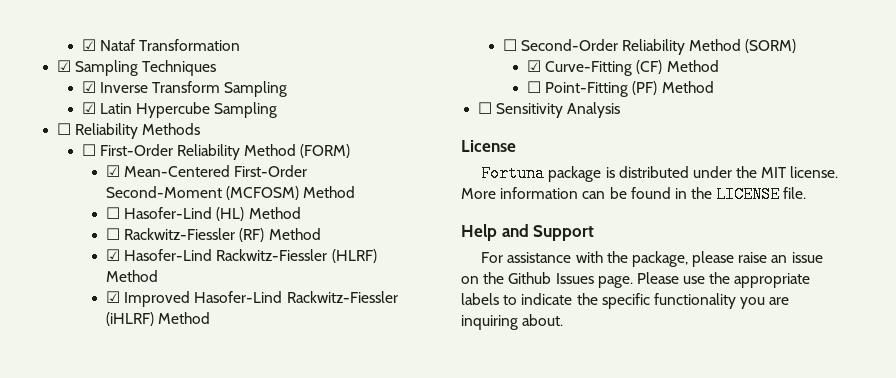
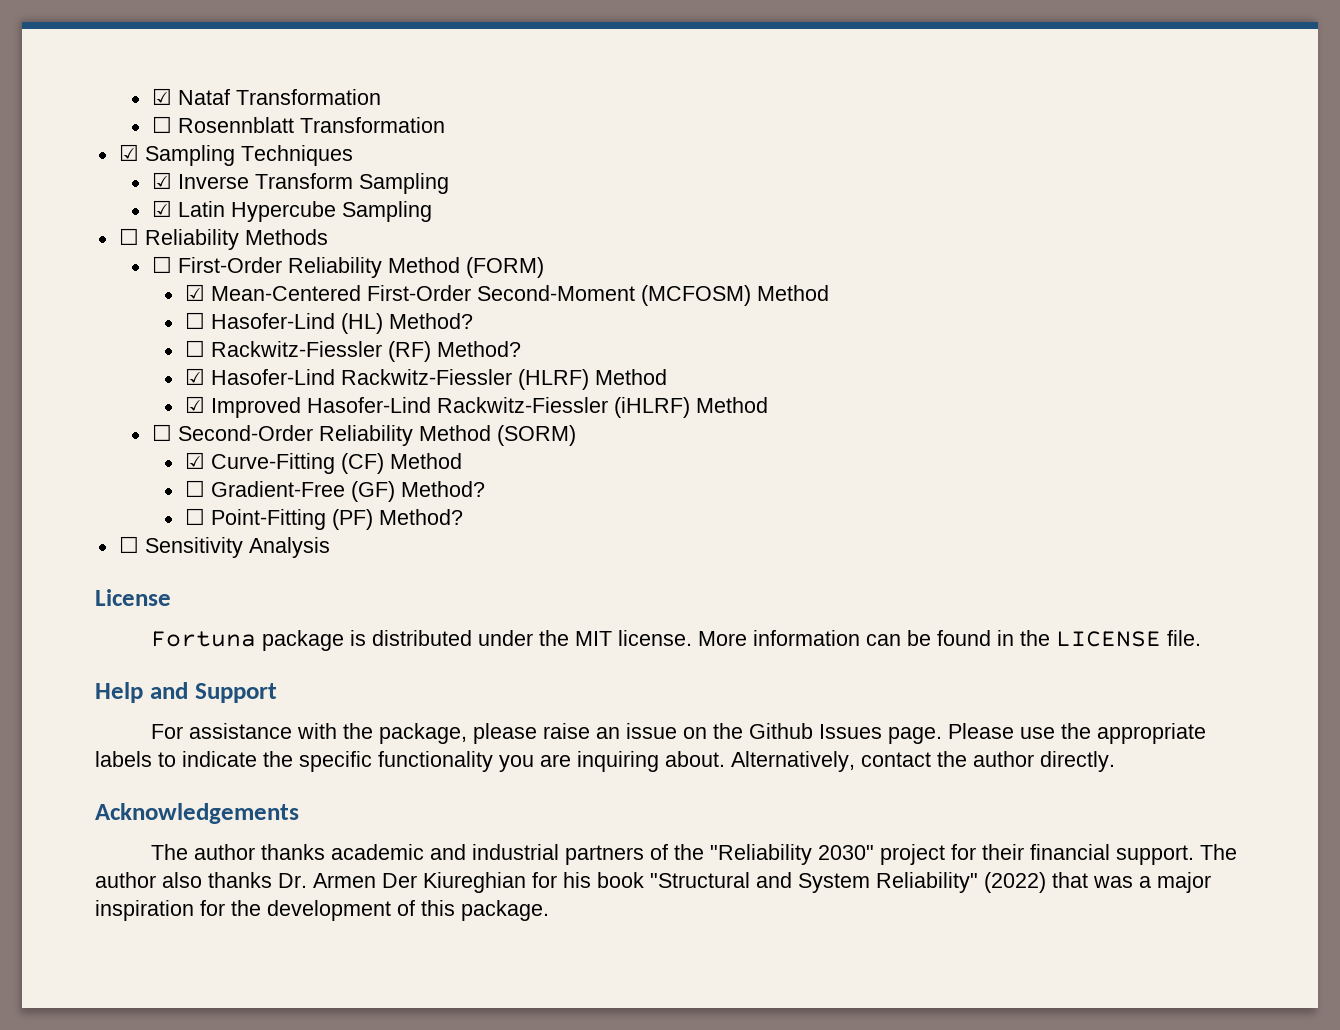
+ ☐ Rosennblatt Transformation
- ☐ Hasofer-Lind (HL) Method
+ ☐ Hasofer-Lind (HL) Method?
- ☐ Rackwitz-Fiessler (RF) Method
+ ☐ Rackwitz-Fiessler (RF) Method?
+ ☐ Gradient-Free (GF) Method?
- ☐ Point-Fitting (PF) Method
+ ☐ Point-Fitting (PF) Method?
+ Alternatively, contact the author directly.
+ Acknowledgements
+ The author thanks academic and industrial partners of the "Reliability 2030" project for their financial support. The author also thanks Dr. Armen Der Kiureghian for his book "Structural and System Reliability" (2022) that was a major inspiration for the development of this package.

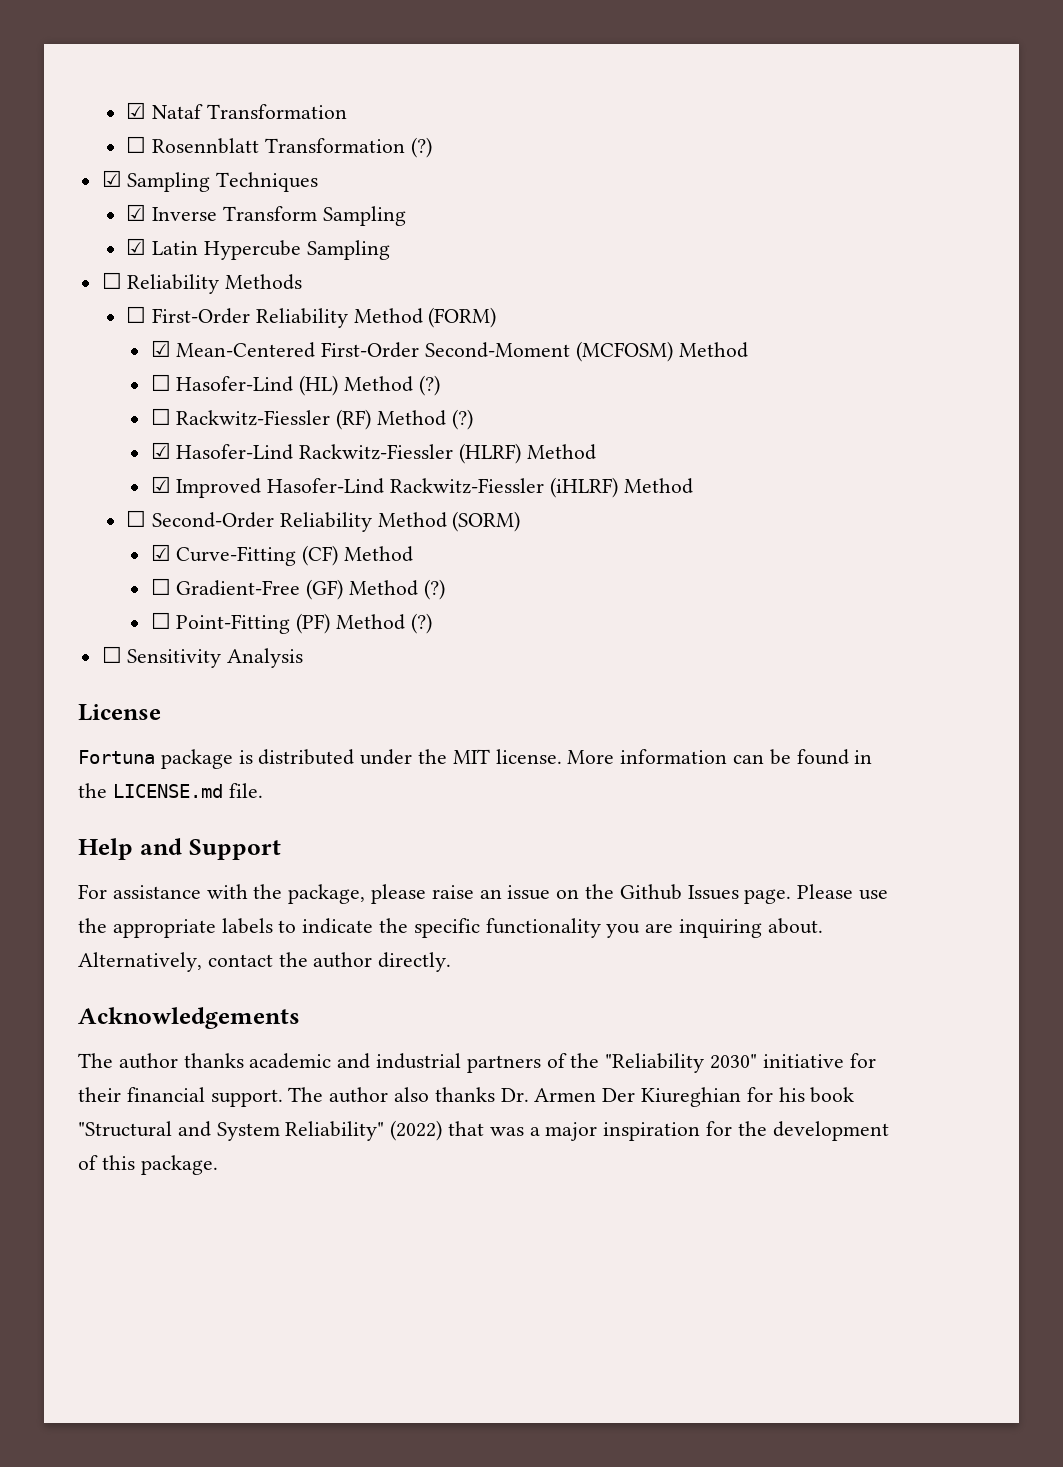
- ☐ Rosennblatt Transformation
+ ☐ Rosennblatt Transformation (?)
- ☐ Hasofer-Lind (HL) Method?
+ ☐ Hasofer-Lind (HL) Method (?)
- ☐ Rackwitz-Fiessler (RF) Method?
+ ☐ Rackwitz-Fiessler (RF) Method (?)
- ☐ Gradient-Free (GF) Method?
+ ☐ Gradient-Free (GF) Method (?)
- ☐ Point-Fitting (PF) Method?
+ ☐ Point-Fitting (PF) Method (?)
- More information can be found in the LICENSE file.
+ More information can be found in the LICENSE.md file.
- The author thanks academic and industrial partners of the "Reliability 2030" project for their financial support.
+ The author thanks academic and industrial partners of the "Reliability 2030" initiative for their financial support.

